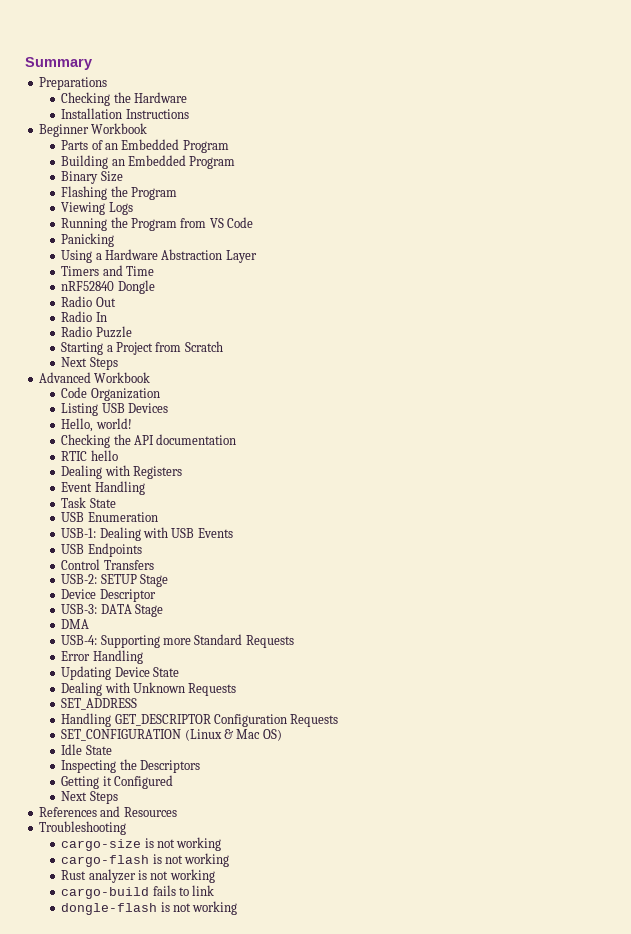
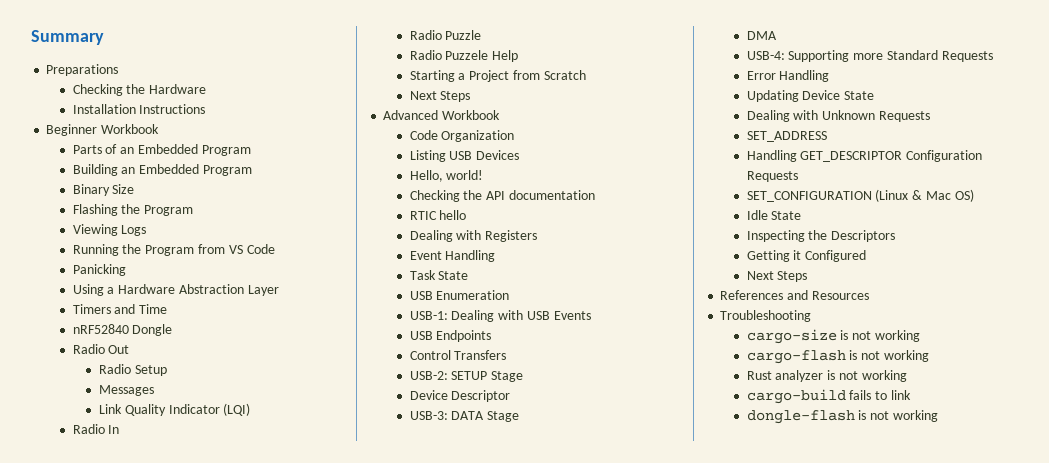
+ Radio Setup
+ Messages
+ Link Quality Indicator (LQI)
+ Radio Puzzele Help

